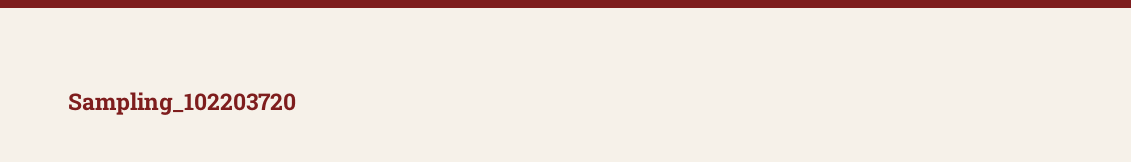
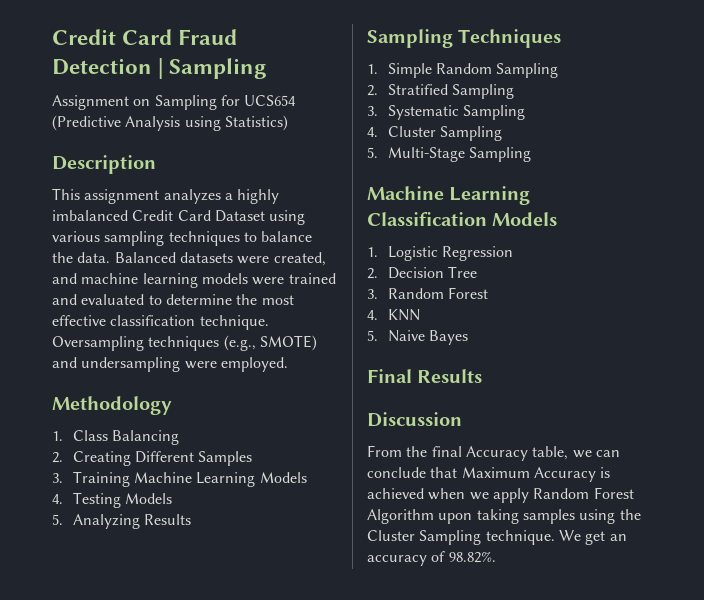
- Sampling_102203720
+ Credit Card Fraud Detection | Sampling
+ Assignment on Sampling for UCS654 (Predictive Analysis using Statistics)
+ Description
+ This assignment analyzes a highly imbalanced Credit Card Dataset using various sampling techniques to balance the data. Balanced datasets were created, and machine learning models were trained and evaluated to determine the most effective classification technique. Oversampling techniques (e.g., SMOTE) and undersampling were employed.
+ Methodology
+ 1. Class Balancing
+ 2. Creating Different Samples
+ 3. Training Machine Learning Models
+ 4. Testing Models
+ 5. Analyzing Results
+ Sampling Techniques
+ 1. Simple Random Sampling
+ 2. Stratified Sampling
+ 3. Systematic Sampling
+ 4. Cluster Sampling
+ 5. Multi-Stage Sampling
+ Machine Learning Classification Models
+ 1. Logistic Regression
+ 2. Decision Tree
+ 3. Random Forest
+ 4. KNN
+ 5. Naive Bayes
+ Final Results
+ Discussion
+ From the final Accuracy table, we can conclude that Maximum Accuracy is achieved when we apply Random Forest Algorithm upon taking samples using the Cluster Sampling technique. We get an accuracy of 98.82%.

